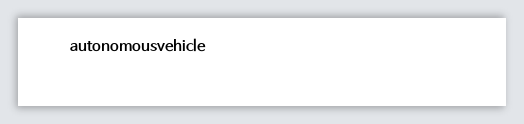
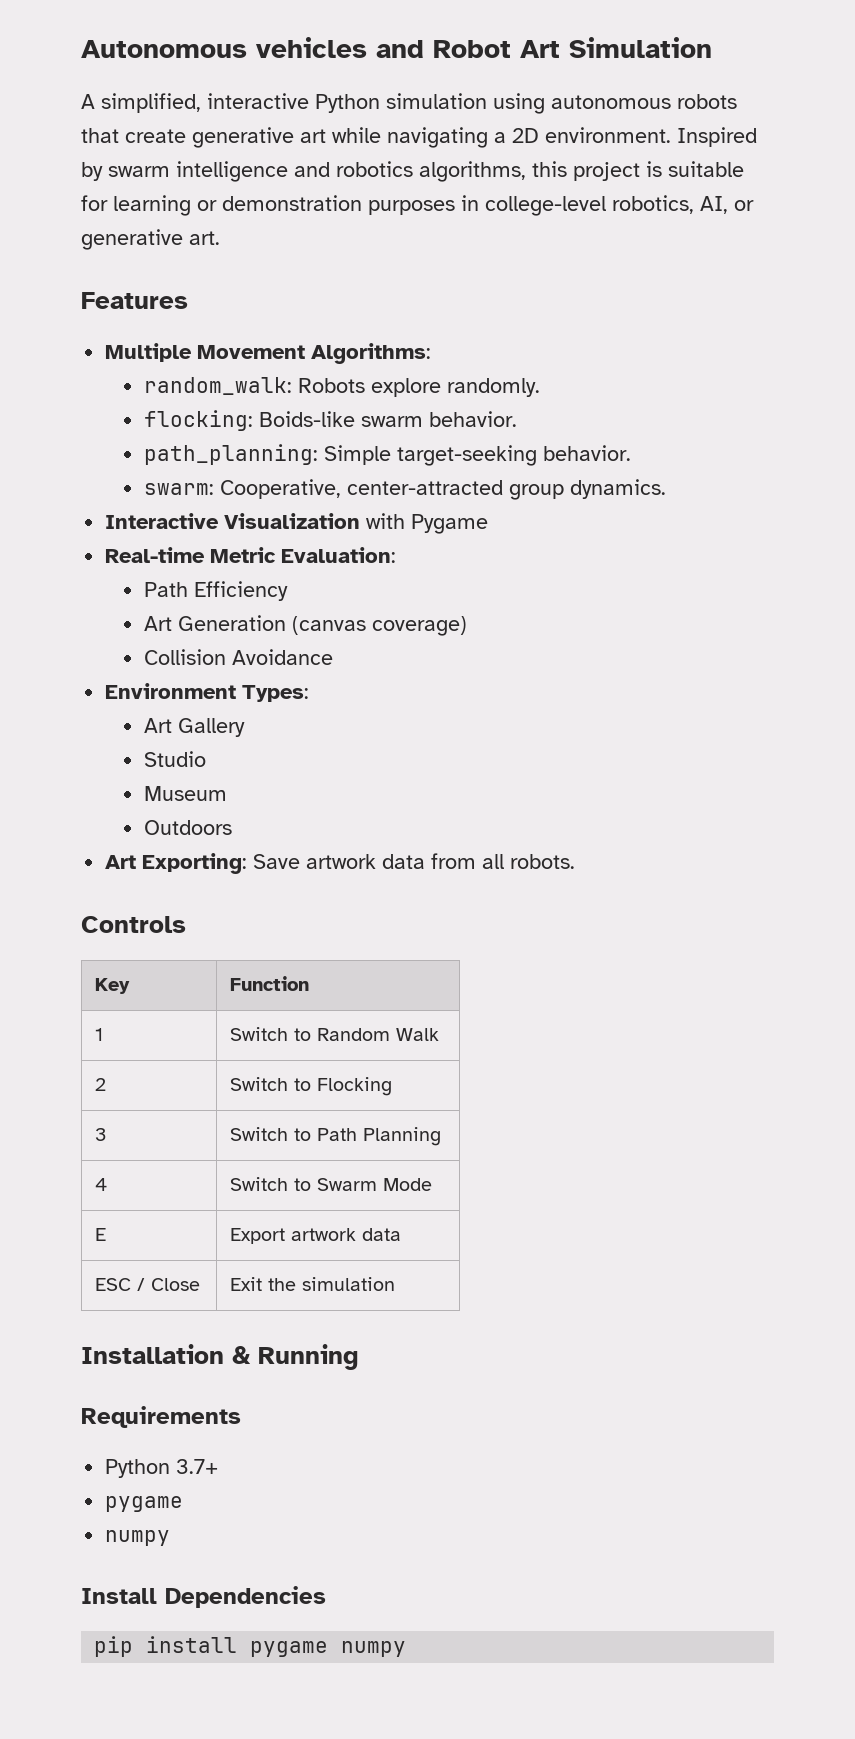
- autonomousvehicle
+ Autonomous vehicles and Robot Art Simulation
+ A simplified, interactive Python simulation using autonomous robots that create generative art while navigating a 2D environment. Inspired by swarm intelligence and robotics algorithms, this project is suitable for learning or demonstration purposes in college-level robotics, AI, or generative art.
+ Features
+ Multiple Movement Algorithms:
+ random_walk: Robots explore randomly.
+ flocking: Boids-like swarm behavior.
+ path_planning: Simple target-seeking behavior.
+ swarm: Cooperative, center-attracted group dynamics.
+ Interactive Visualization with Pygame
+ Real-time Metric Evaluation:
+ Path Efficiency
+ Art Generation (canvas coverage)
+ Collision Avoidance
+ Environment Types:
+ Art Gallery
+ Studio
+ Museum
+ Outdoors
+ Art Exporting: Save artwork data from all robots.
+ Controls
+ Key | Function
+ 1 | Switch to Random Walk
+ 2 | Switch to Flocking
+ 3 | Switch to Path Planning
+ 4 | Switch to Swarm Mode
+ E | Export artwork data
+ ESC / Close | Exit the simulation
+ Installation & Running
+ Requirements
+ Python 3.7+
+ pygame
+ numpy
+ Install Dependencies
+ pip install pygame numpy

